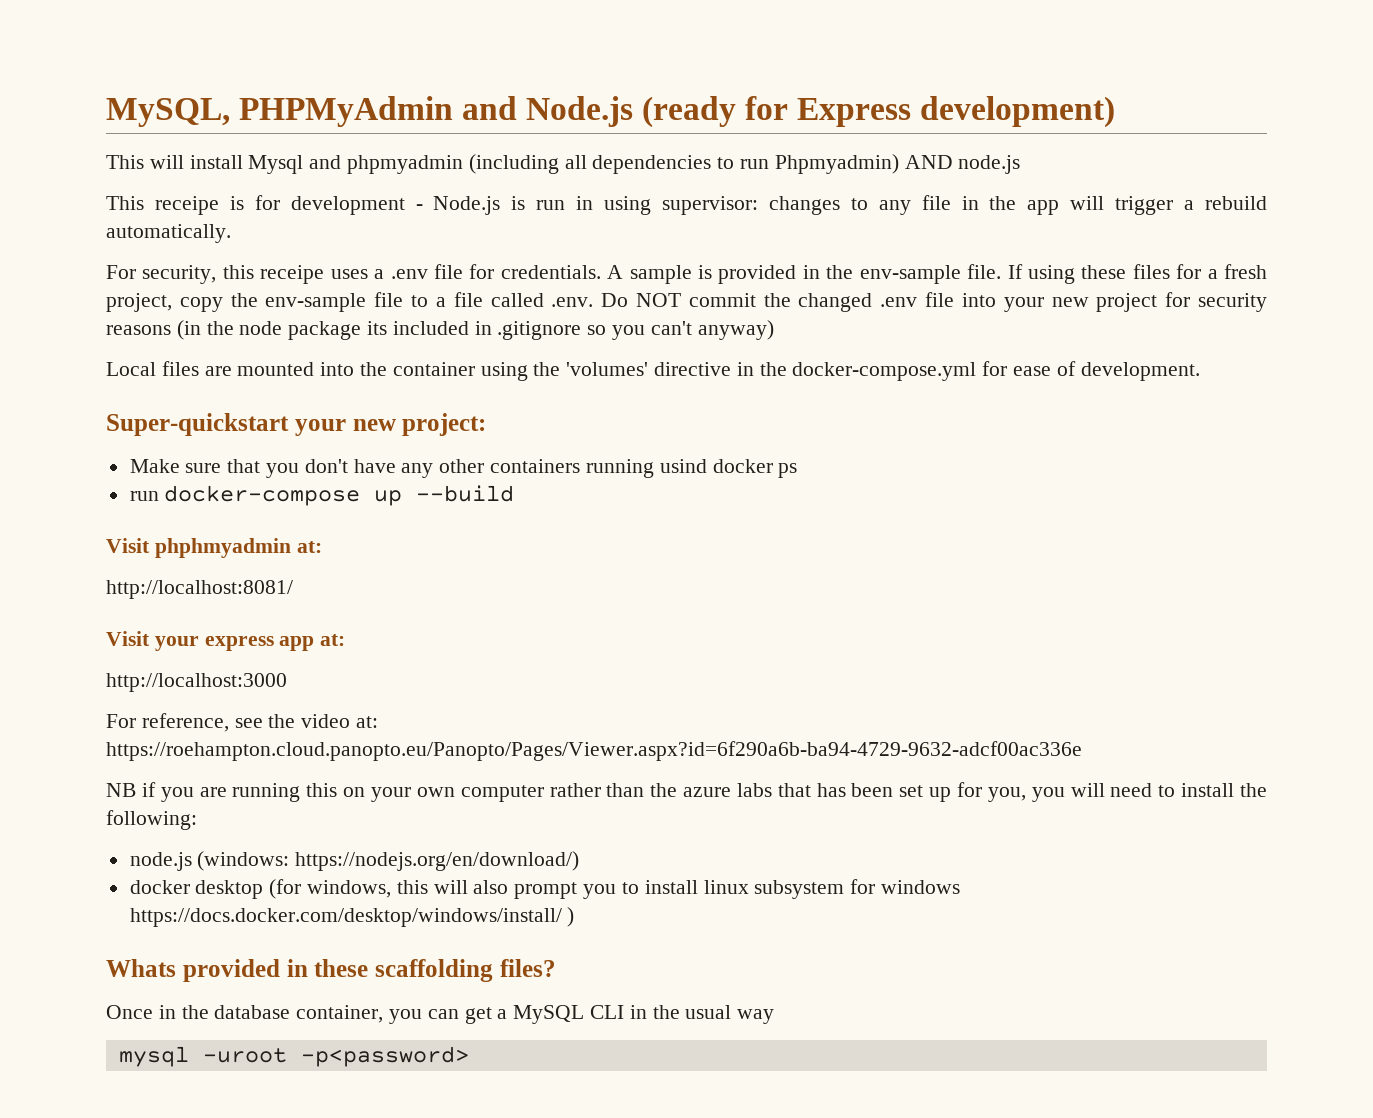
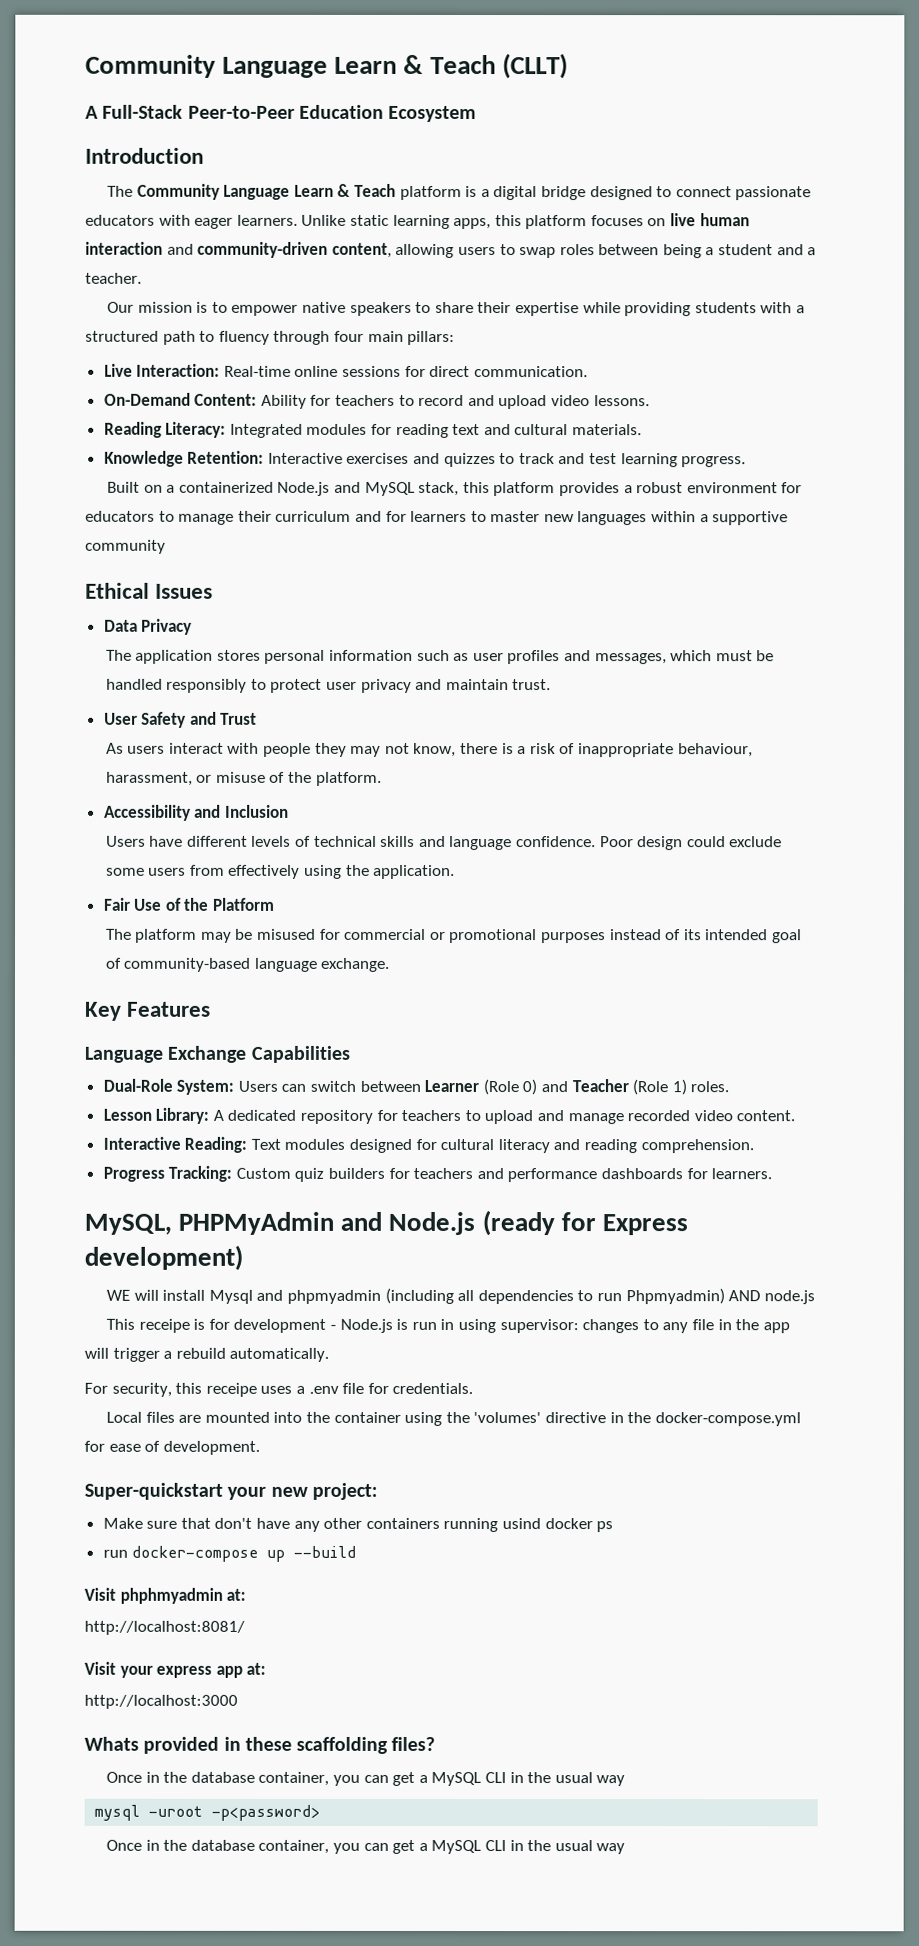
+ Community Language Learn & Teach (CLLT)
+ A Full-Stack Peer-to-Peer Education Ecosystem
+ Introduction
+ The Community Language Learn & Teach platform is a digital bridge designed to connect passionate educators with eager learners. Unlike static learning apps, this platform focuses on live human interaction and community-driven content, allowing users to swap roles between being a student and a teacher.
+ Our mission is to empower native speakers to share their expertise while providing students with a structured path to fluency through four main pillars:
+ Live Interaction: Real-time online sessions for direct communication.
+ On-Demand Content: Ability for teachers to record and upload video lessons.
+ Reading Literacy: Integrated modules for reading text and cultural materials.
+ Knowledge Retention: Interactive exercises and quizzes to track and test learning progress.
+ Built on a containerized Node.js and MySQL stack, this platform provides a robust environment for educators to manage their curriculum and for learners to master new languages within a supportive community
+ Ethical Issues
+ Data Privacy
+ The application stores personal information such as user profiles and messages, which must be handled responsibly to protect user privacy and maintain trust.
+ User Safety and Trust
+ As users interact with people they may not know, there is a risk of inappropriate behaviour, harassment, or misuse of the platform.
+ Accessibility and Inclusion
+ Users have different levels of technical skills and language confidence. Poor design could exclude some users from effectively using the application.
+ Fair Use of the Platform
+ The platform may be misused for commercial or promotional purposes instead of its intended goal of community-based language exchange.
+ Key Features
+ Language Exchange Capabilities
+ Dual-Role System: Users can switch between Learner (Role 0) and Teacher (Role 1) roles.
+ Lesson Library: A dedicated repository for teachers to upload and manage recorded video content.
+ Interactive Reading: Text modules designed for cultural literacy and reading comprehension.
+ Progress Tracking: Custom quiz builders for teachers and performance dashboards for learners.
- This will install Mysql and phpmyadmin (including all dependencies to run Phpmyadmin) AND node.js
+ WE will install Mysql and phpmyadmin (including all dependencies to run Phpmyadmin) AND node.js
- A sample is provided in the env-sample file. If using these files for a fresh project, copy the env-sample file to a file called .env. Do NOT commit the changed .env file into your new project for security reasons (in the node package its included in .gitignore so you can't anyway)
- Make sure that you don't have any other containers running usind docker ps
+ Make sure that don't have any other containers running usind docker ps
- For reference, see the video at: https://roehampton.cloud.panopto.eu/Panopto/Pages/Viewer.aspx?id=6f290a6b-ba94-4729-9632-adcf00ac336e
- NB if you are running this on your own computer rather than the azure labs that has been set up for you, you will need to install the following:
- node.js (windows: https://nodejs.org/en/download/)
- docker desktop (for windows, this will also prompt you to install linux subsystem for windows https://docs.docker.com/desktop/windows/install/ )
  mysql -uroot -p<password>
+ Once in the database container, you can get a MySQL CLI in the usual way

